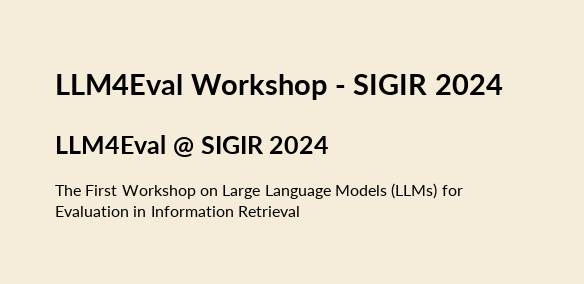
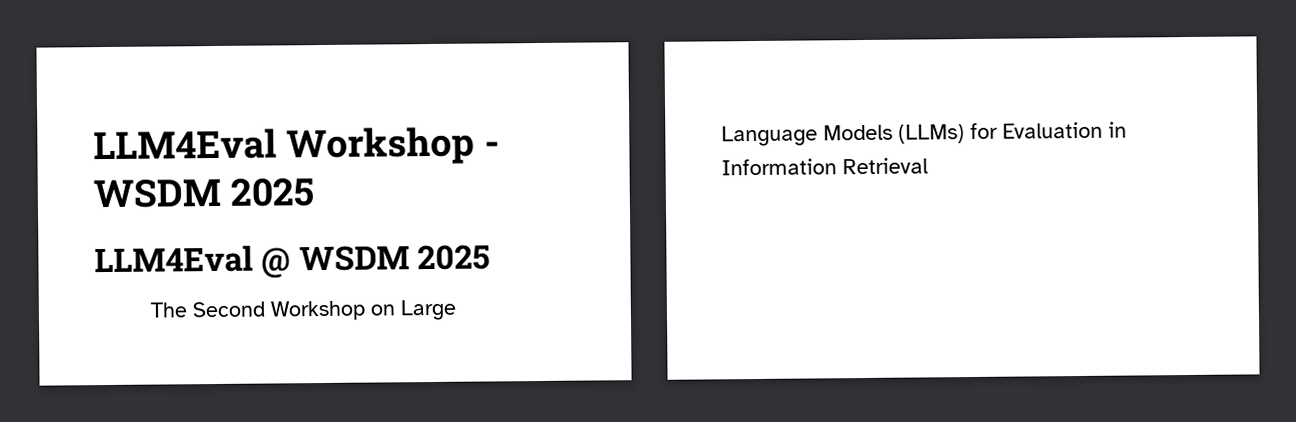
- LLM4Eval Workshop - SIGIR 2024
+ LLM4Eval Workshop - WSDM 2025
- LLM4Eval @ SIGIR 2024
+ LLM4Eval @ WSDM 2025
- The First Workshop on Large Language Models (LLMs) for Evaluation in Information Retrieval
+ The Second Workshop on Large Language Models (LLMs) for Evaluation in Information Retrieval

